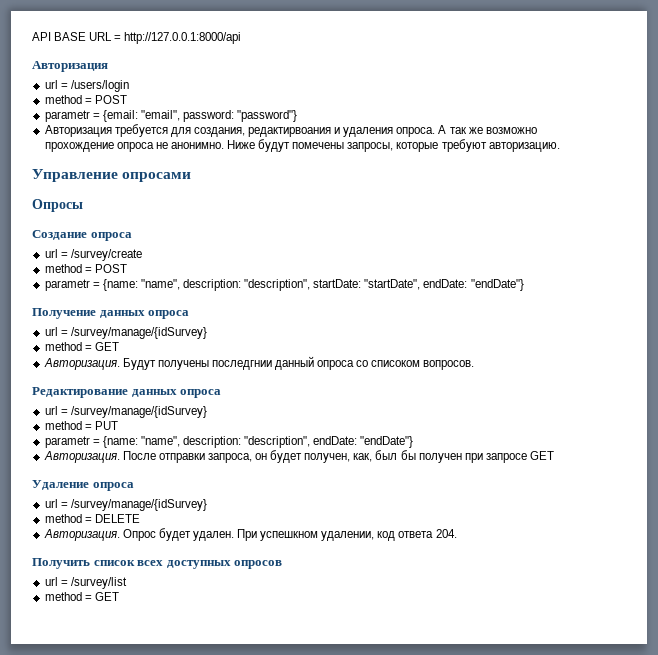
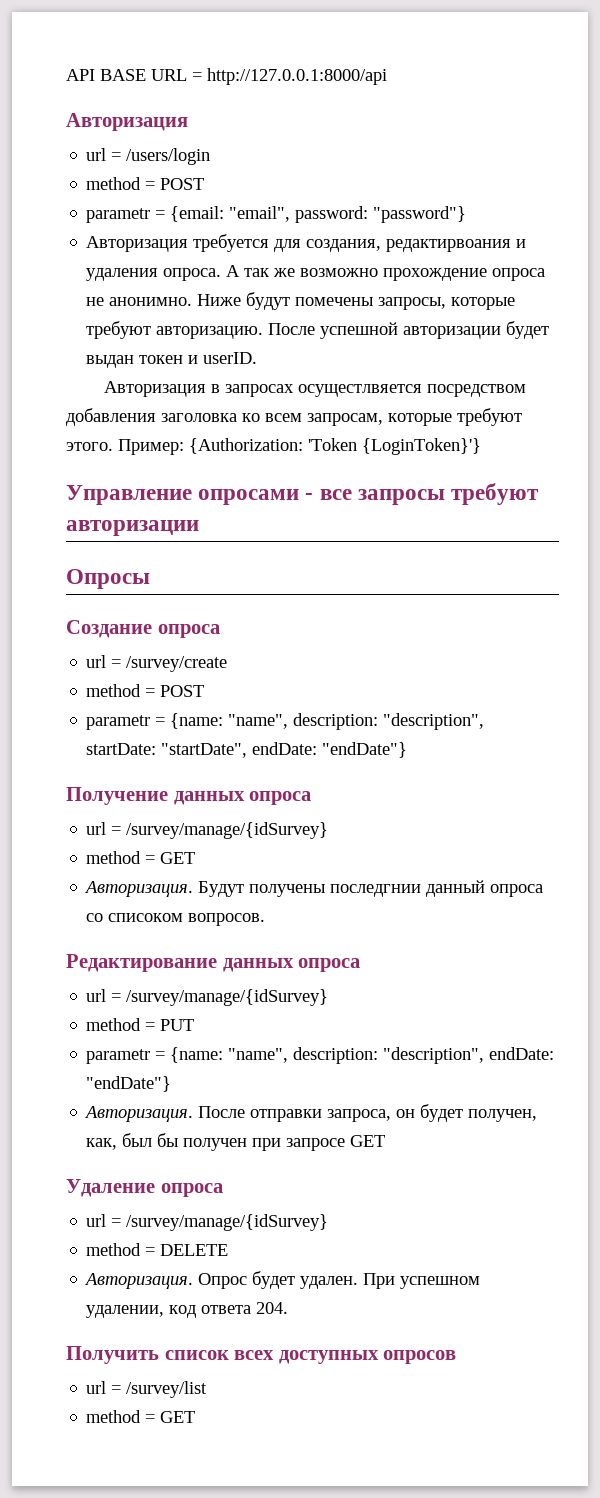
- Ниже будут помечены запросы, которые требуют авторизацию.
- Управление опросами
+ Ниже будут помечены запросы, которые требуют авторизацию. После успешной авторизации будет выдан токен и userID.
+ Авторизация в запросах осущестлвяется посредством добавления заголовка ко всем запросам, которые требуют этого. Пример: {Authorization: 'Token {LoginToken}'}
+ Управление опросами - все запросы требуют авторизации
- При успешкном удалении, код ответа 204.
+ При успешном удалении, код ответа 204.

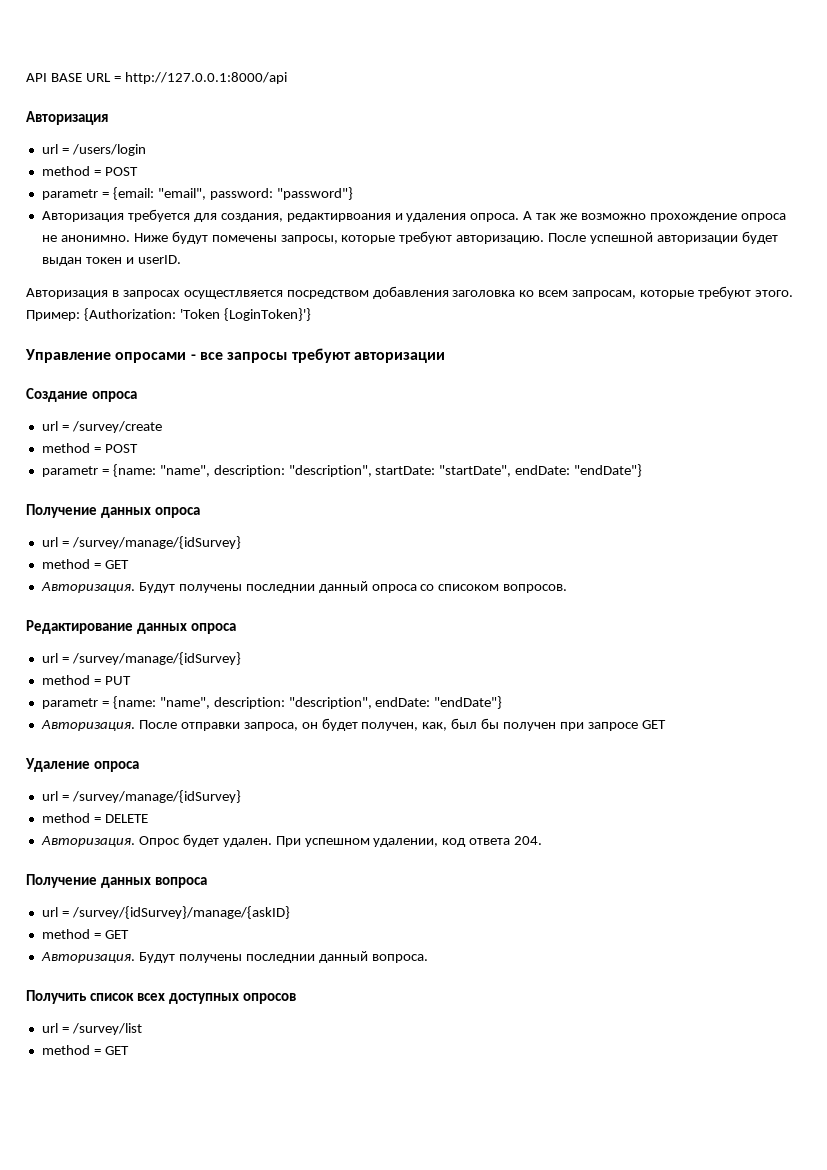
- Опросы
- Будут получены последгнии данный опроса со списоком вопросов.
+ Будут получены последнии данный опроса со списоком вопросов.
+ Получение данных вопроса
+ url = /survey/{idSurvey}/manage/{askID}
+ method = GET
+ Авторизация. Будут получены последнии данный вопроса.

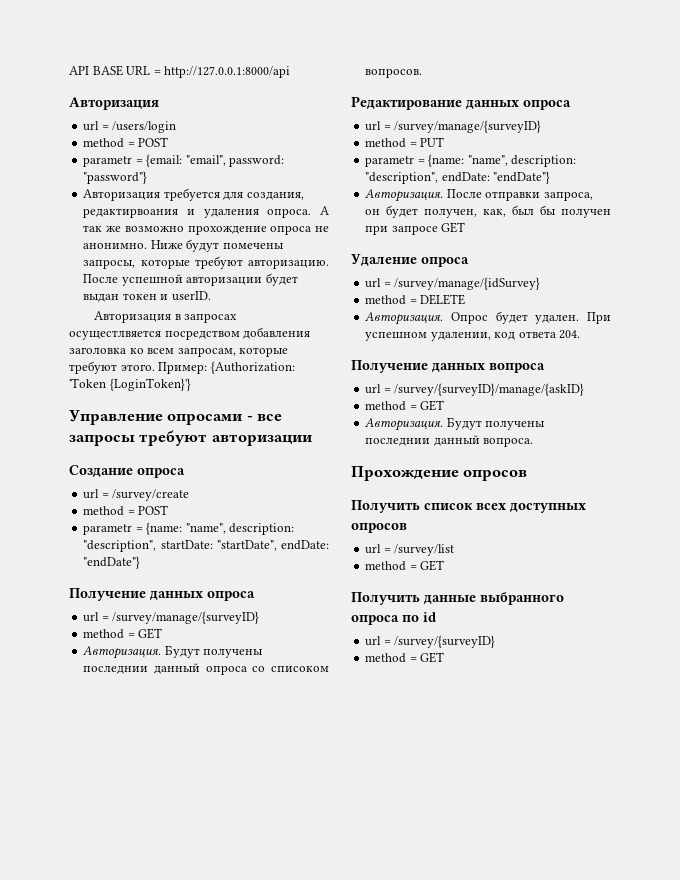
  Получение данных опроса
- url = /survey/manage/{idSurvey}
+ url = /survey/manage/{surveyID}
  Редактирование данных опроса
- url = /survey/manage/{idSurvey}
+ url = /survey/manage/{surveyID}
- url = /survey/{idSurvey}/manage/{askID}
+ url = /survey/{surveyID}/manage/{askID}
+ Прохождение опросов
+ Получить данные выбранного опроса по id
+ url = /survey/{surveyID}
+ method = GET

